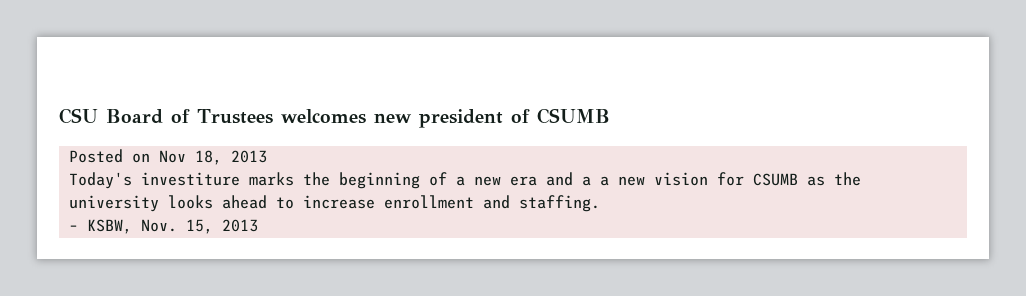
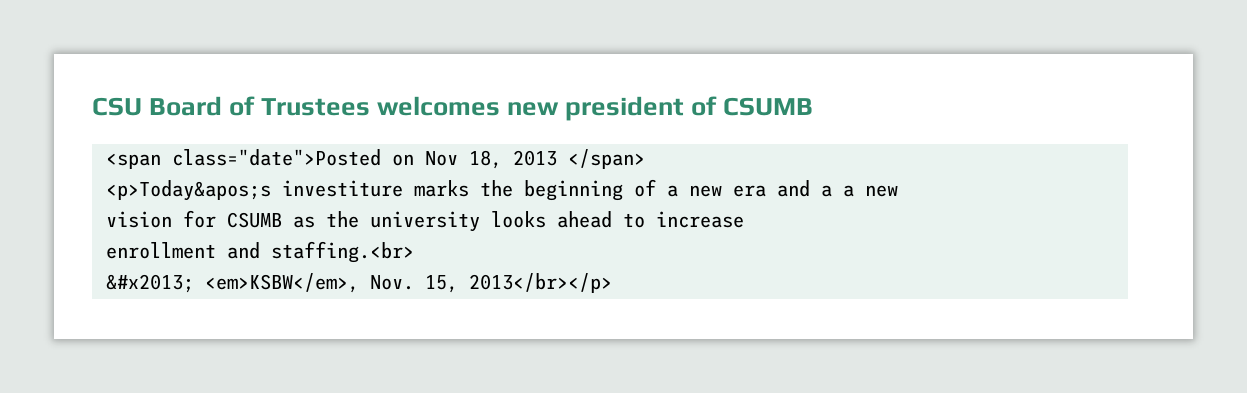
- Posted on Nov 18, 2013
- Today's investiture marks the beginning of a new era and a a new vision for CSUMB as the university looks ahead to increase enrollment and staffing.
- – KSBW, Nov. 15, 2013
+ <span class="date">Posted on Nov 18, 2013 </span>
+ <p>Today&apos;s investiture marks the beginning of a new era and a a new
+ vision for CSUMB as the university looks ahead to increase
+ enrollment and staffing.<br>
+ &#x2013; <em>KSBW</em>, Nov. 15, 2013</br></p>

